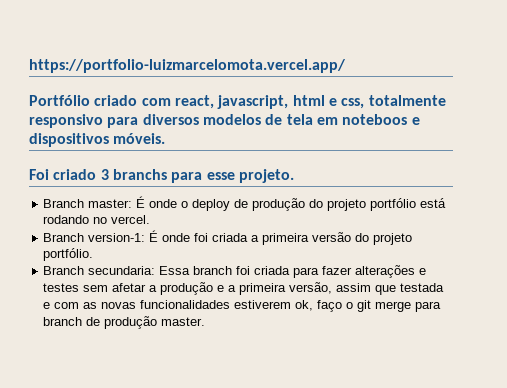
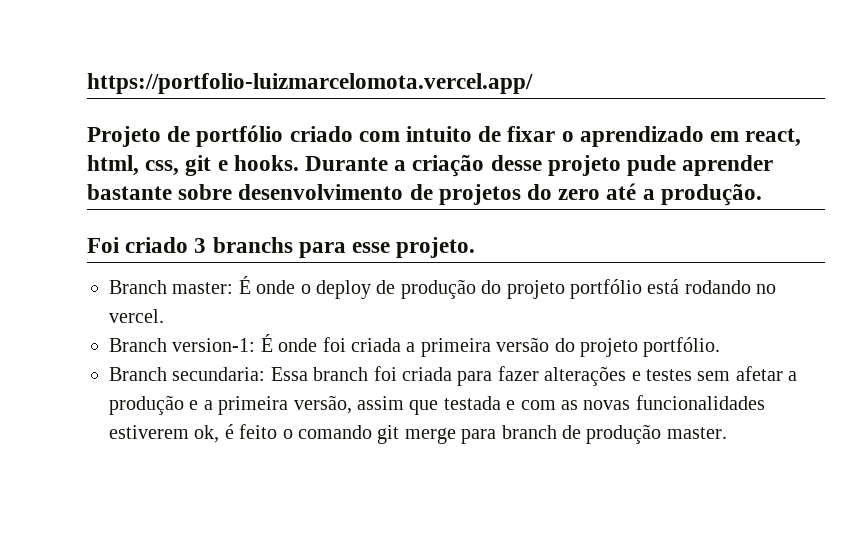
- Portfólio criado com react, javascript, html e css, totalmente responsivo para diversos modelos de tela em noteboos e dispositivos móveis.
+ Projeto de portfólio criado com intuito de fixar o aprendizado em react, html, css, git e hooks. Durante a criação desse projeto pude aprender bastante sobre desenvolvimento de projetos do zero até a produção.
- Branch secundaria: Essa branch foi criada para fazer alterações e testes sem afetar a produção e a primeira versão, assim que testada e com as novas funcionalidades estiverem ok, faço o git merge para branch de produção master.
+ Branch secundaria: Essa branch foi criada para fazer alterações e testes sem afetar a produção e a primeira versão, assim que testada e com as novas funcionalidades estiverem ok, é feito o comando git merge para branch de produção master.

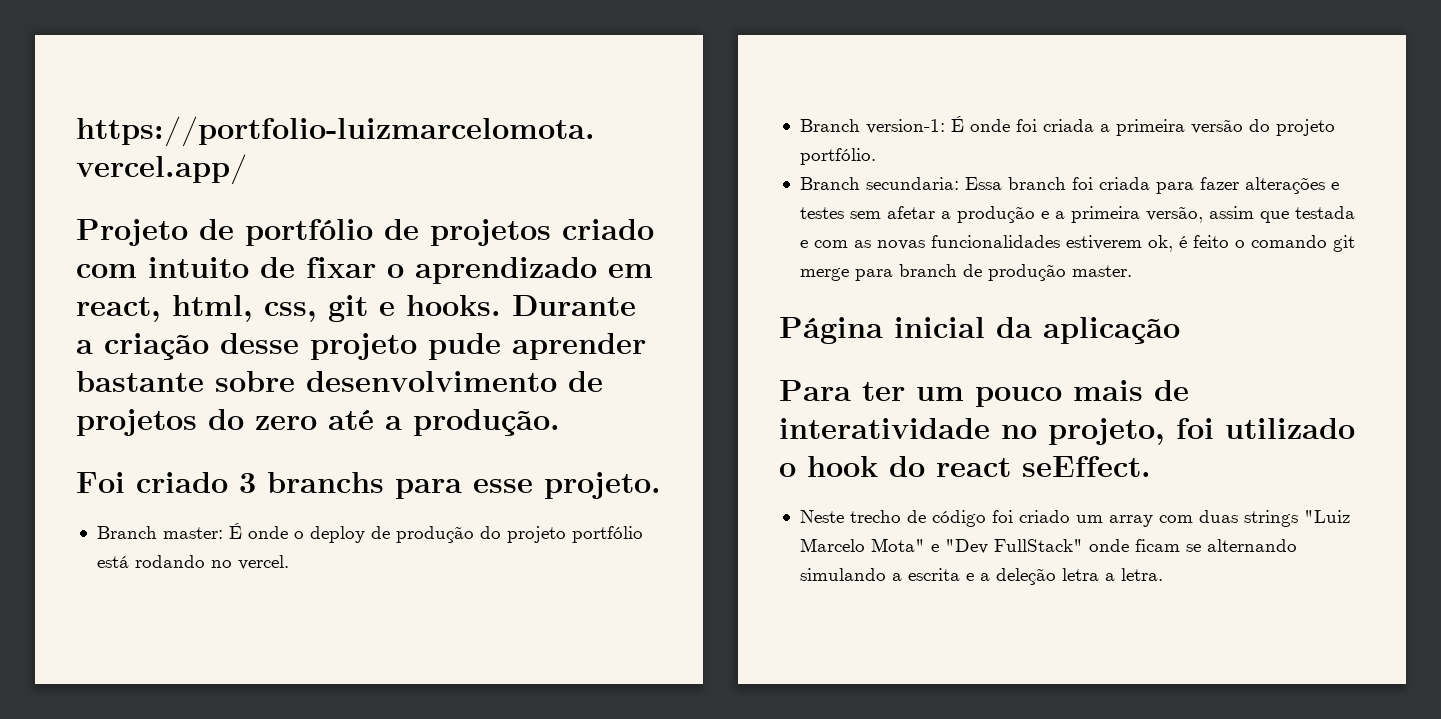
- Projeto de portfólio criado com intuito de fixar o aprendizado em react, html, css, git e hooks.
+ Projeto de portfólio de projetos criado com intuito de fixar o aprendizado em react, html, css, git e hooks.
+ Página inicial da aplicação
+ Para ter um pouco mais de interatividade no projeto, foi utilizado o hook do react seEffect.
+ Neste trecho de código foi criado um array com duas strings "Luiz Marcelo Mota" e "Dev FullStack" onde ficam se alternando simulando a escrita e a deleção letra a letra.

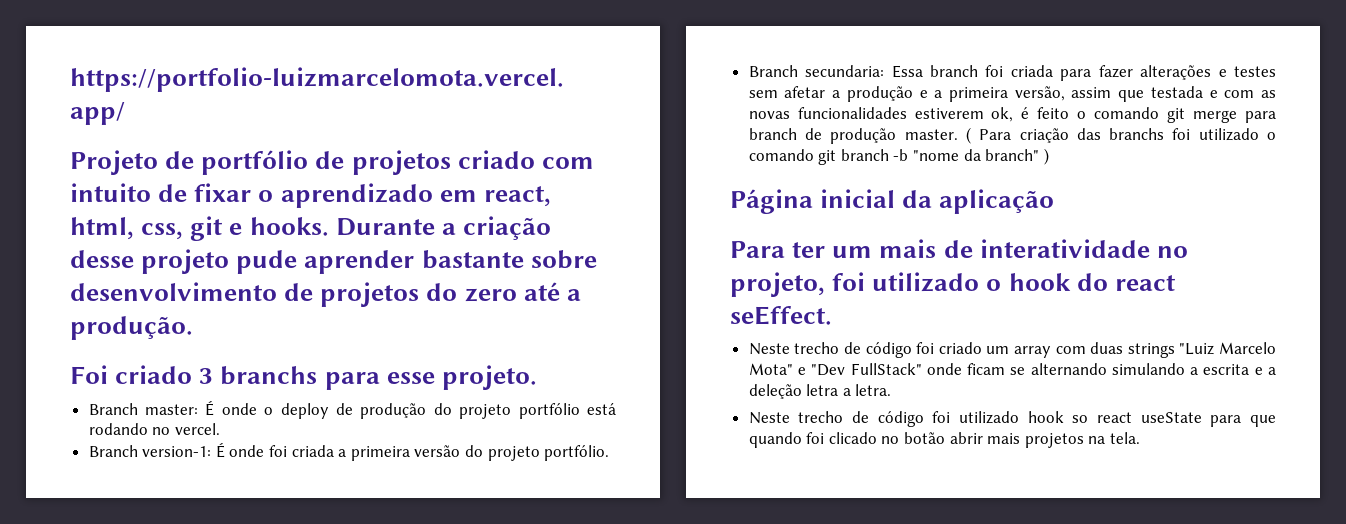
+ ( Para criação das branchs foi utilizado o comando git branch -b "nome da branch" )
- Para ter um pouco mais de interatividade no projeto, foi utilizado o hook do react seEffect.
+ Para ter um mais de interatividade no projeto, foi utilizado o hook do react seEffect.
+ Neste trecho de código foi utilizado hook so react useState para que quando foi clicado no botão abrir mais projetos na tela.

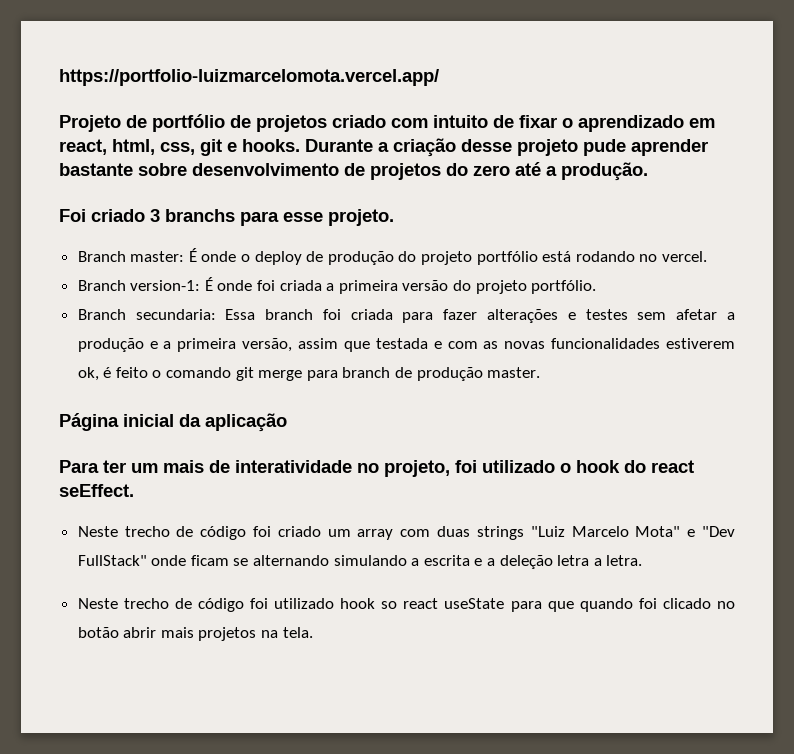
- ( Para criação das branchs foi utilizado o comando git branch -b "nome da branch" )

